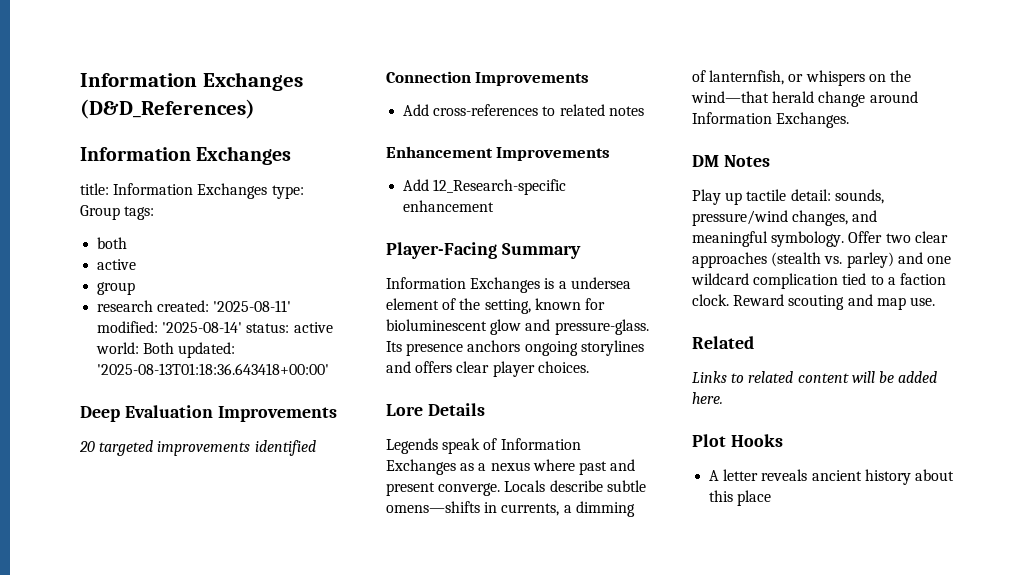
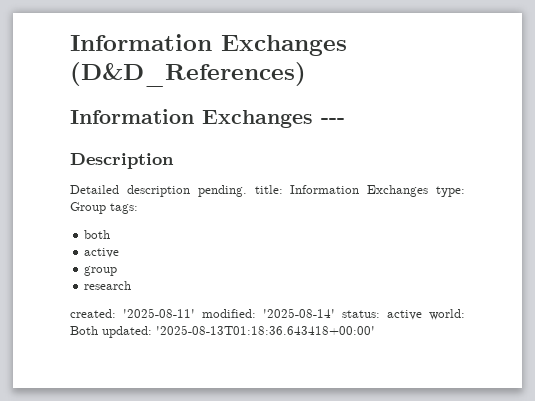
  Information Exchanges (D&D_References)
- Information Exchanges
- title: Information Exchanges type: Group tags:
+ Information Exchanges ---
+ Description
+ Detailed description pending. title: Information Exchanges type: Group tags:
- research created: '2025-08-11' modified: '2025-08-14' status: active world: Both updated: '2025-08-13T01:18:36.643418+00:00'
+ research
+ created: '2025-08-11' modified: '2025-08-14' status: active world: Both updated: '2025-08-13T01:18:36.643418+00:00'
- Deep Evaluation Improvements
- 20 targeted improvements identified
- Connection Improvements
- Add cross-references to related notes
- Enhancement Improvements
- Add 12_Research-specific enhancement
- Player-Facing Summary
- Information Exchanges is a undersea element of the setting, known for bioluminescent glow and pressure-glass. Its presence anchors ongoing storylines and offers clear player choices.
- Lore Details
- Legends speak of Information Exchanges as a nexus where past and present converge. Locals describe subtle omens—shifts in currents, a dimming of lanternfish, or whispers on the wind—that herald change around Information Exchanges.
- DM Notes
- Play up tactile detail: sounds, pressure/wind changes, and meaningful symbology. Offer two clear approaches (stealth vs. parley) and one wildcard complication tied to a faction clock. Reward scouting and map use.
- Related
- Links to related content will be added here.
- Plot Hooks
- A letter reveals ancient history about this place

